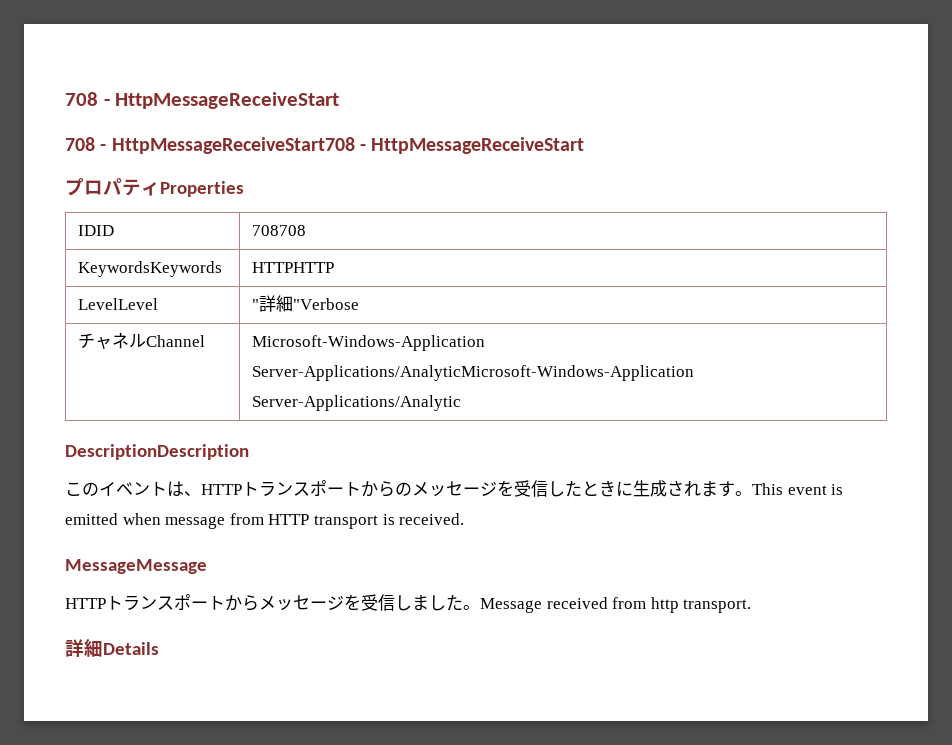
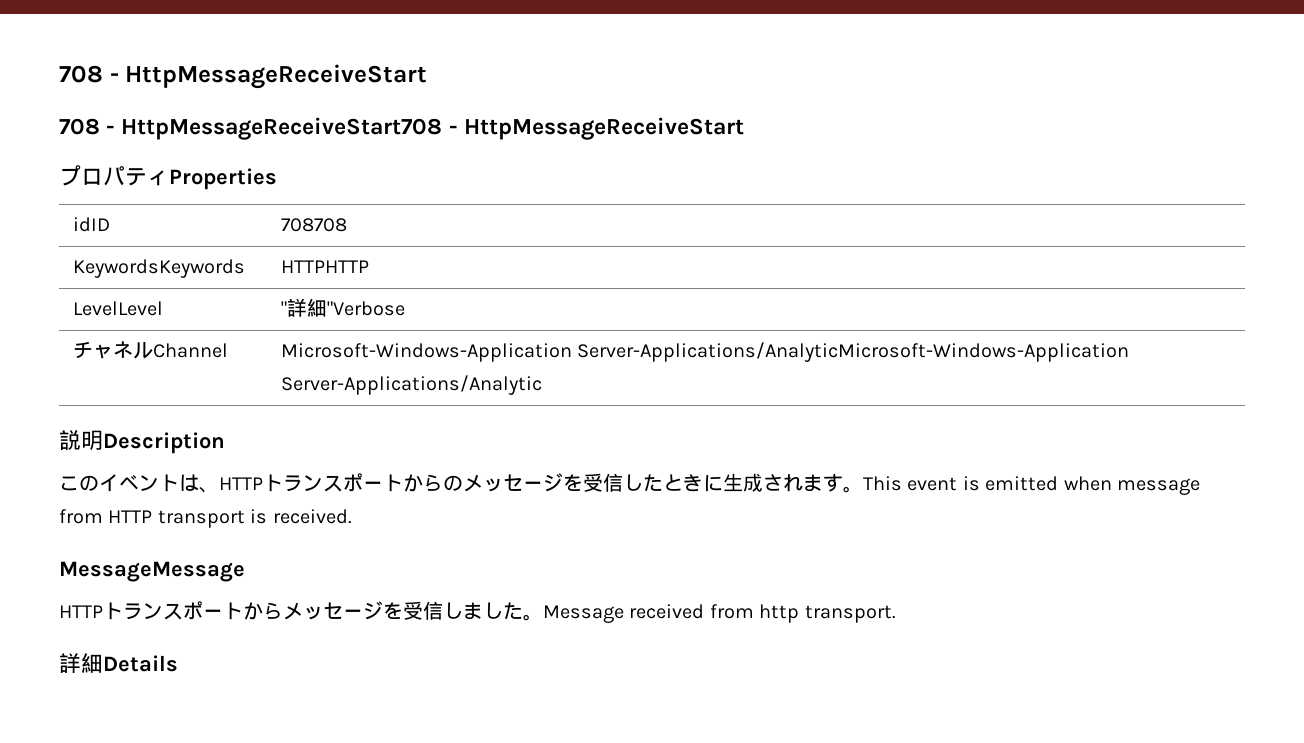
- IDID | 708708
+ idID | 708708
- DescriptionDescription
+ 説明Description

